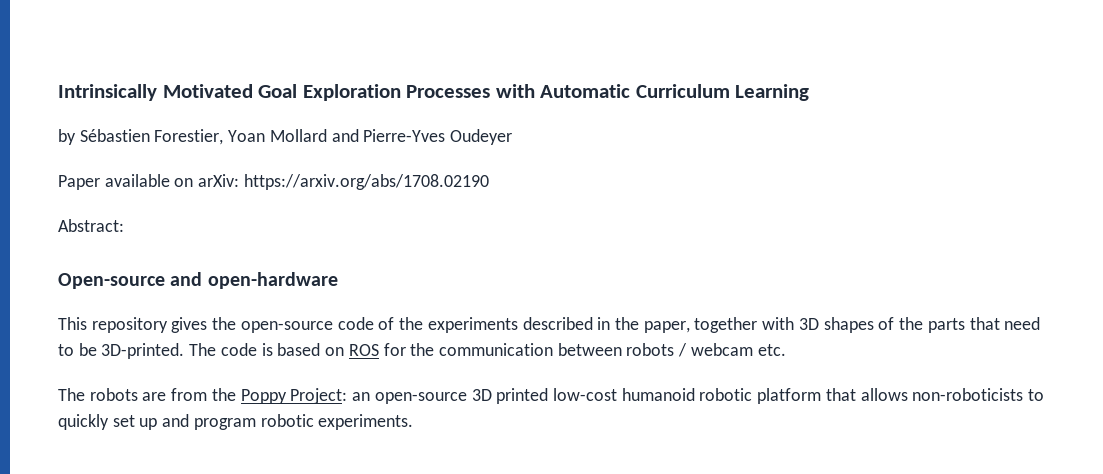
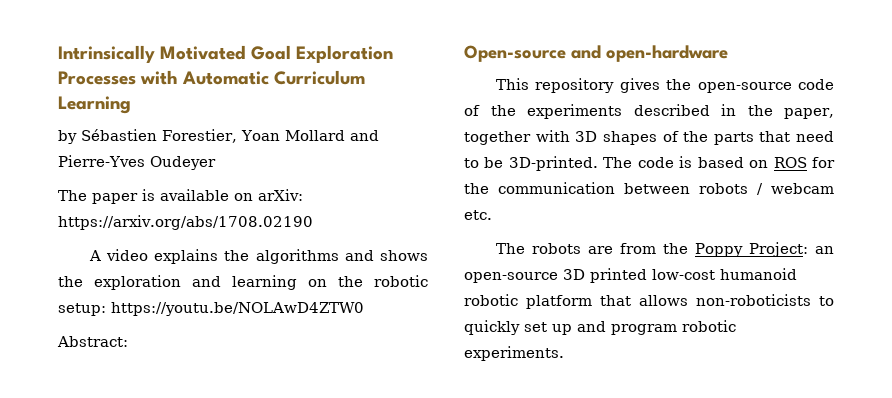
- Paper available on arXiv: https://arxiv.org/abs/1708.02190
+ The paper is available on arXiv: https://arxiv.org/abs/1708.02190
+ A video explains the algorithms and shows the exploration and learning on the robotic setup: https://youtu.be/NOLAwD4ZTW0

